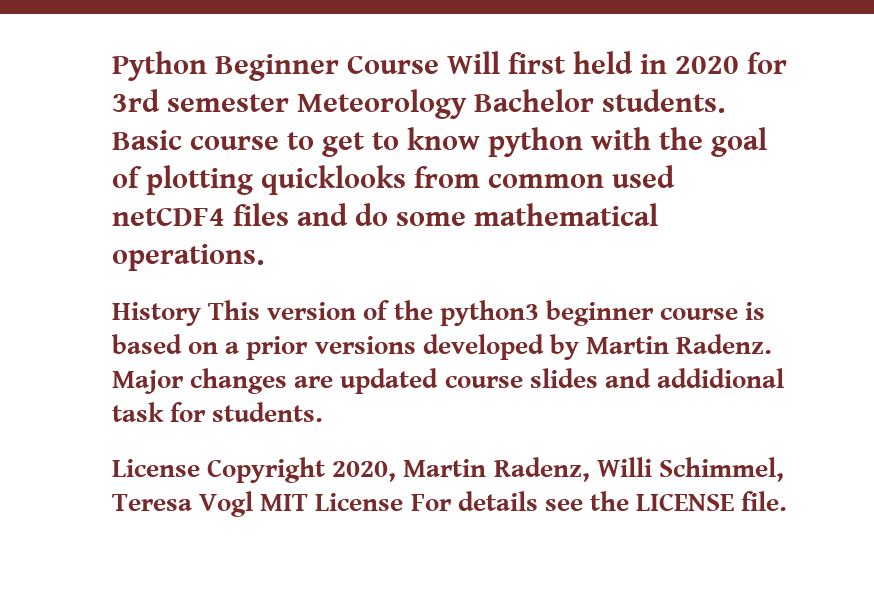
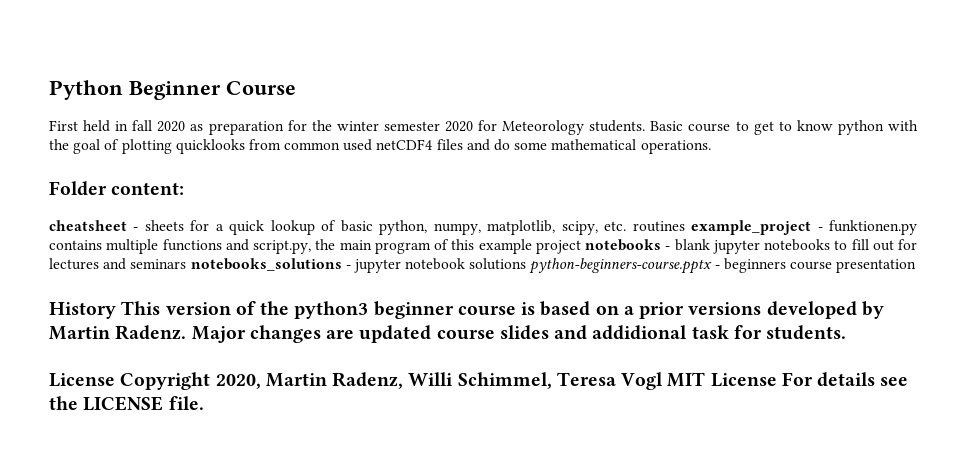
- Python Beginner Course Will first held in 2020 for 3rd semester Meteorology Bachelor students.
+ Python Beginner Course
+ First held in fall 2020 as preparation for the winter semester 2020 for Meteorology students.
+ Folder content:
+ cheatsheet - sheets for a quick lookup of basic python, numpy, matplotlib, scipy, etc. routines example_project - funktionen.py contains multiple functions and script.py, the main program of this example project notebooks - blank jupyter notebooks to fill out for lectures and seminars notebooks_solutions - jupyter notebook solutions python-beginners-course.pptx - beginners course presentation

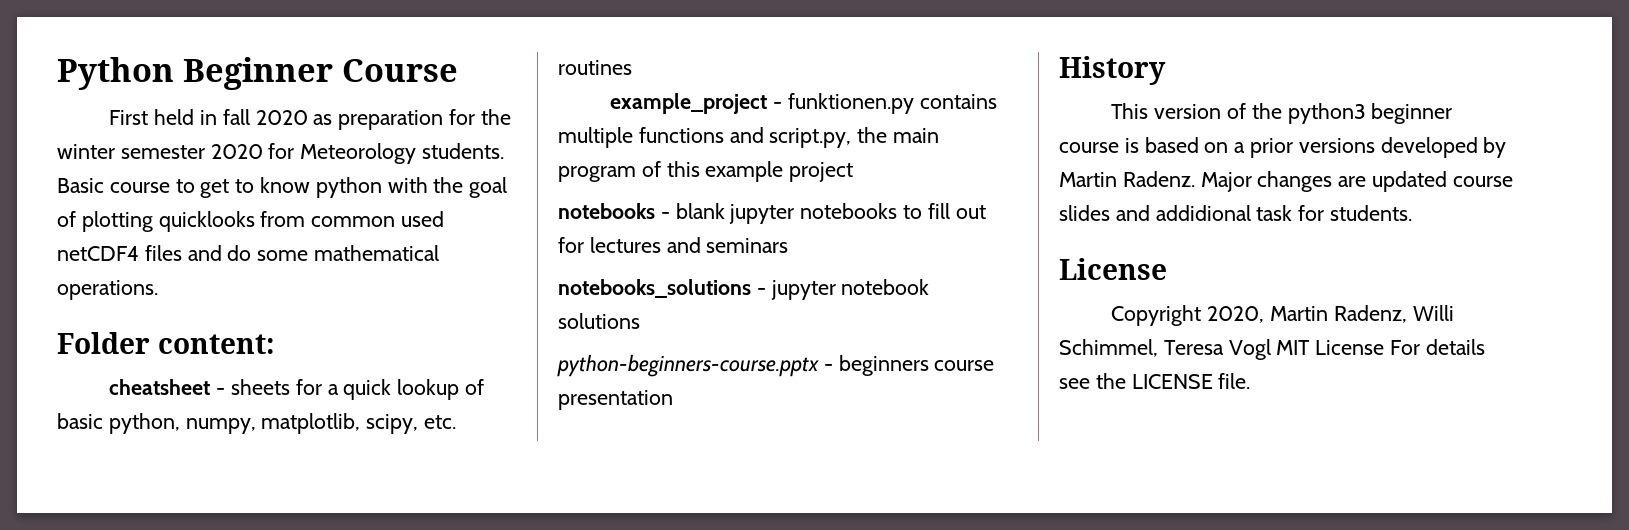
- cheatsheet - sheets for a quick lookup of basic python, numpy, matplotlib, scipy, etc. routines example_project - funktionen.py contains multiple functions and script.py, the main program of this example project notebooks - blank jupyter notebooks to fill out for lectures and seminars notebooks_solutions - jupyter notebook solutions python-beginners-course.pptx - beginners course presentation
+ cheatsheet - sheets for a quick lookup of basic python, numpy, matplotlib, scipy, etc. routines
+ example_project - funktionen.py contains multiple functions and script.py, the main program of this example project
+ notebooks - blank jupyter notebooks to fill out for lectures and seminars
+ notebooks_solutions - jupyter notebook solutions
+ python-beginners-course.pptx - beginners course presentation
- History This version of the python3 beginner course is based on a prior versions developed by Martin Radenz.
+ History
+ This version of the python3 beginner course is based on a prior versions developed by Martin Radenz.
  Major changes are updated course slides and addidional task for students.
- License Copyright 2020, Martin Radenz, Willi Schimmel, Teresa Vogl MIT License For details see the LICENSE file.
+ License
+ Copyright 2020, Martin Radenz, Willi Schimmel, Teresa Vogl MIT License For details see the LICENSE file.

